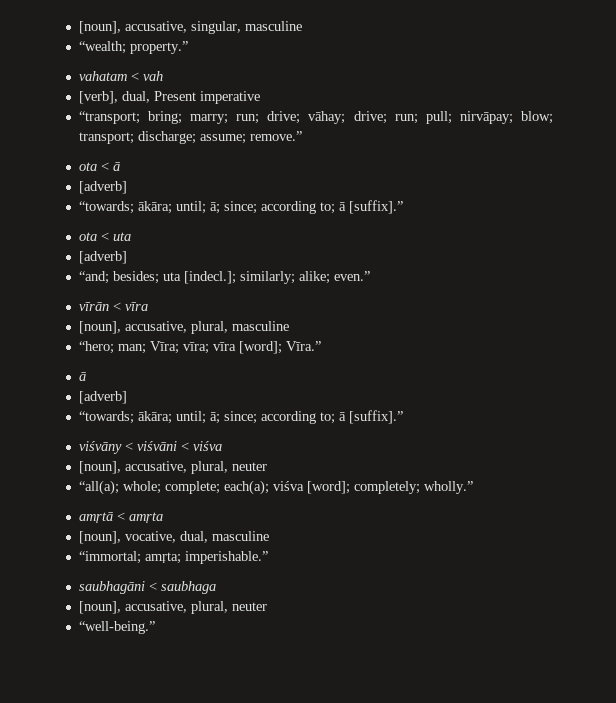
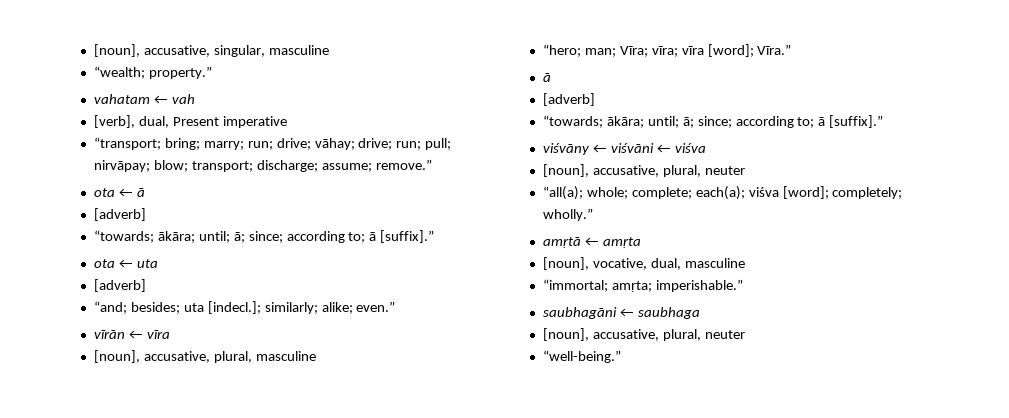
- vahatam < vah
+ vahatam ← vah
- ota < ā
+ ota ← ā
- ota < uta
+ ota ← uta
- vīrān < vīra
+ vīrān ← vīra
- viśvāny < viśvāni < viśva
+ viśvāny ← viśvāni ← viśva
- amṛtā < amṛta
+ amṛtā ← amṛta
- saubhagāni < saubhaga
+ saubhagāni ← saubhaga

